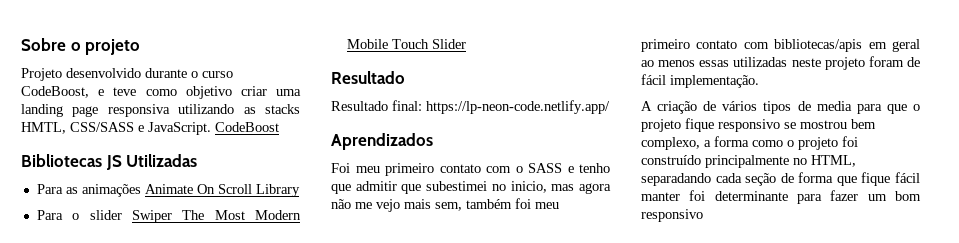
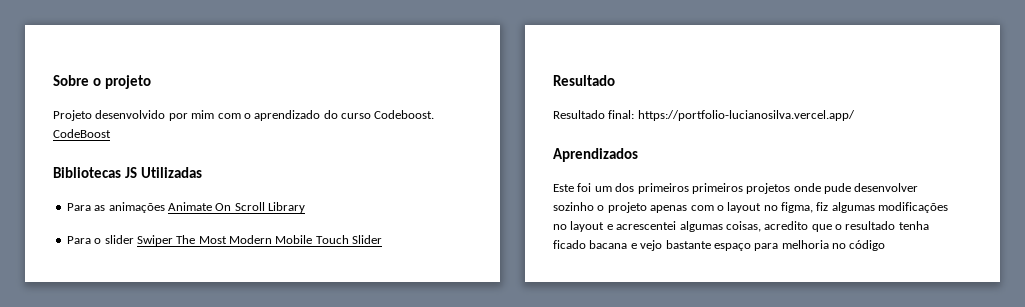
- Projeto desenvolvido durante o curso CodeBoost, e teve como objetivo criar uma landing page responsiva utilizando as stacks HMTL, CSS/SASS e JavaScript.
+ Projeto desenvolvido por mim com o aprendizado do curso Codeboost.
- Resultado final: https://lp-neon-code.netlify.app/
+ Resultado final: https://portfolio-lucianosilva.vercel.app/
- Foi meu primeiro contato com o SASS e tenho que admitir que subestimei no inicio, mas agora não me vejo mais sem, também foi meu primeiro contato com bibliotecas/apis em geral ao menos essas utilizadas neste projeto foram de fácil implementação.
- A criação de vários tipos de media para que o projeto fique responsivo se mostrou bem complexo, a forma como o projeto foi construído principalmente no HTML, separadando cada seção de forma que fique fácil manter foi determinante para fazer um bom responsivo
+ Este foi um dos primeiros primeiros projetos onde pude desenvolver sozinho o projeto apenas com o layout no figma, fiz algumas modificações no layout e acrescentei algumas coisas, acredito que o resultado tenha ficado bacana e vejo bastante espaço para melhoria no código

